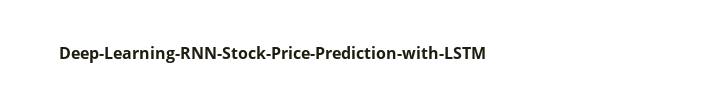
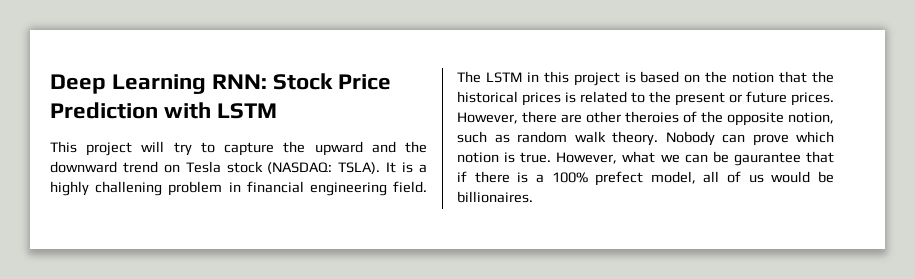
- Deep-Learning-RNN-Stock-Price-Prediction-with-LSTM
+ Deep Learning RNN: Stock Price Prediction with LSTM
+ This project will try to capture the upward and the downward trend on Tesla stock (NASDAQ: TSLA). It is a highly challening problem in financial engineering field. The LSTM in this project is based on the notion that the historical prices is related to the present or future prices. However, there are other theroies of the opposite notion, such as random walk theory. Nobody can prove which notion is true. However, what we can be gaurantee that if there is a 100% prefect model, all of us would be billionaires.

